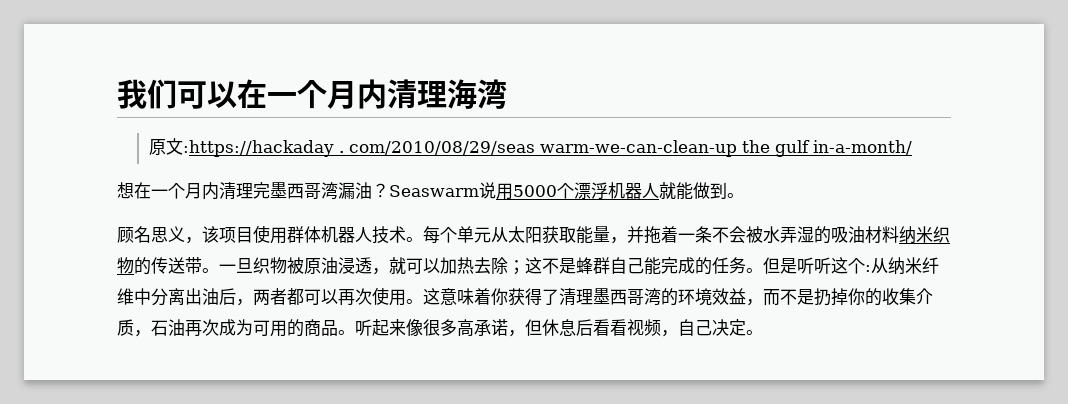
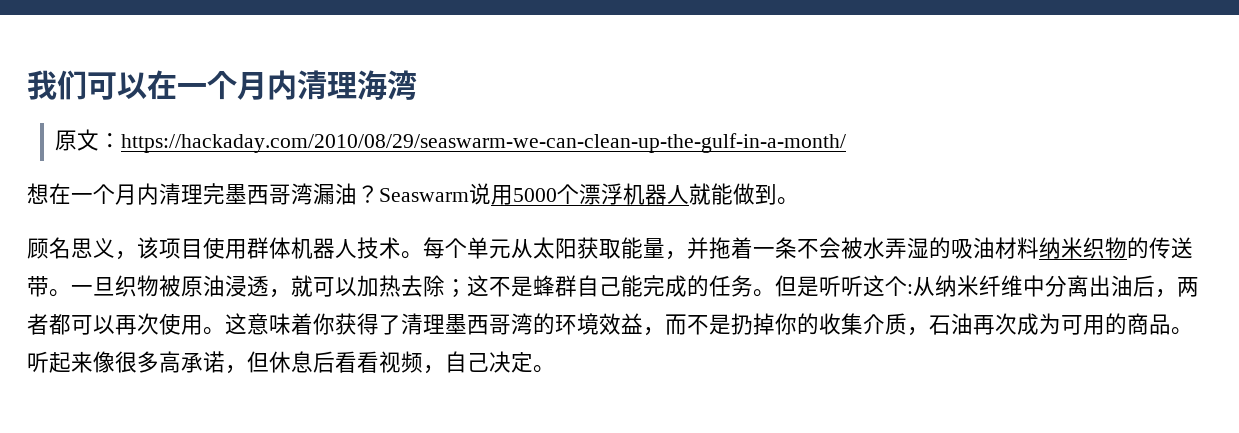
- 原文:https://hackaday . com/2010/08/29/seas warm-we-can-clean-up the gulf in-a-month/
+ 原文：https://hackaday.com/2010/08/29/seaswarm-we-can-clean-up-the-gulf-in-a-month/

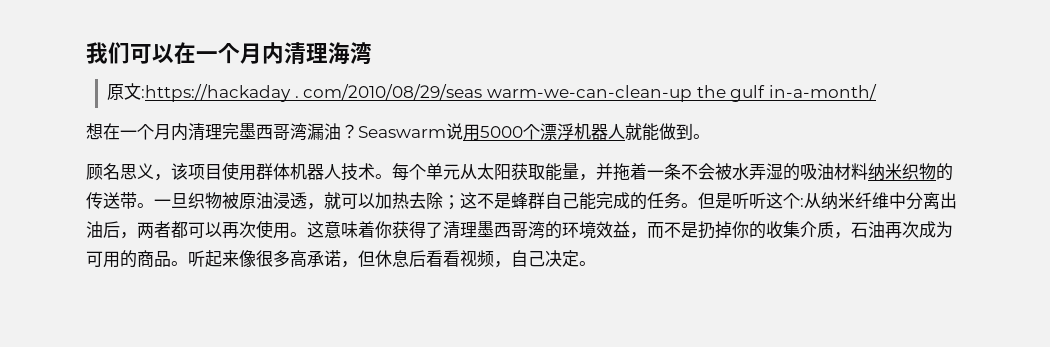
- 原文：https://hackaday.com/2010/08/29/seaswarm-we-can-clean-up-the-gulf-in-a-month/
+ 原文:https://hackaday . com/2010/08/29/seas warm-we-can-clean-up the gulf in-a-month/

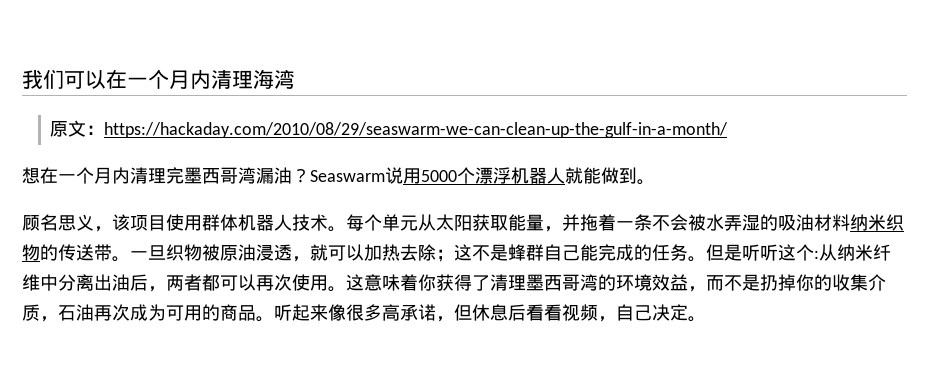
- 原文:https://hackaday . com/2010/08/29/seas warm-we-can-clean-up the gulf in-a-month/
+ 原文：https://hackaday.com/2010/08/29/seaswarm-we-can-clean-up-the-gulf-in-a-month/

